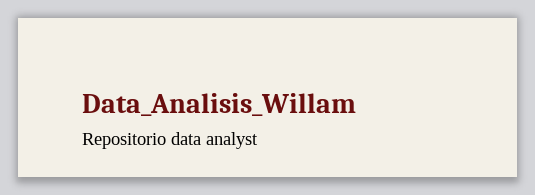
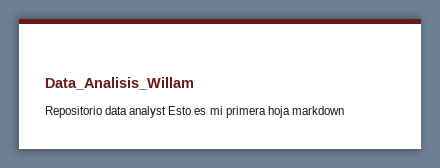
- Repositorio data analyst
+ Repositorio data analyst Esto es mi primera hoja markdown

